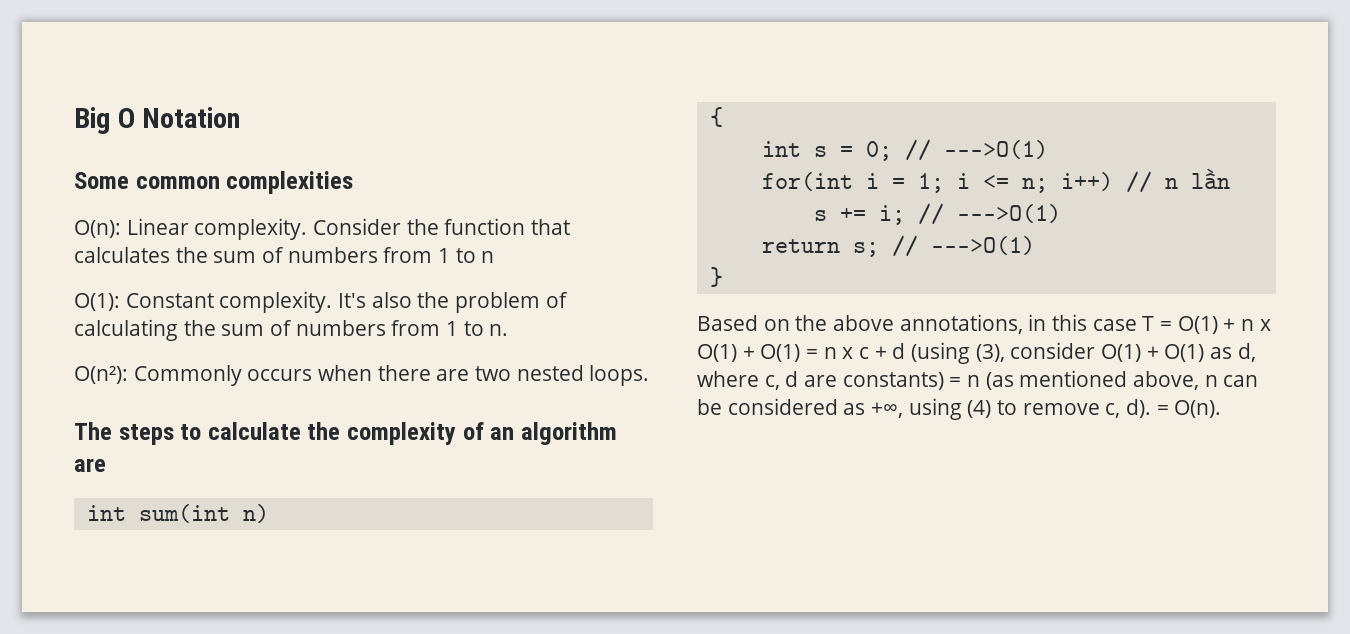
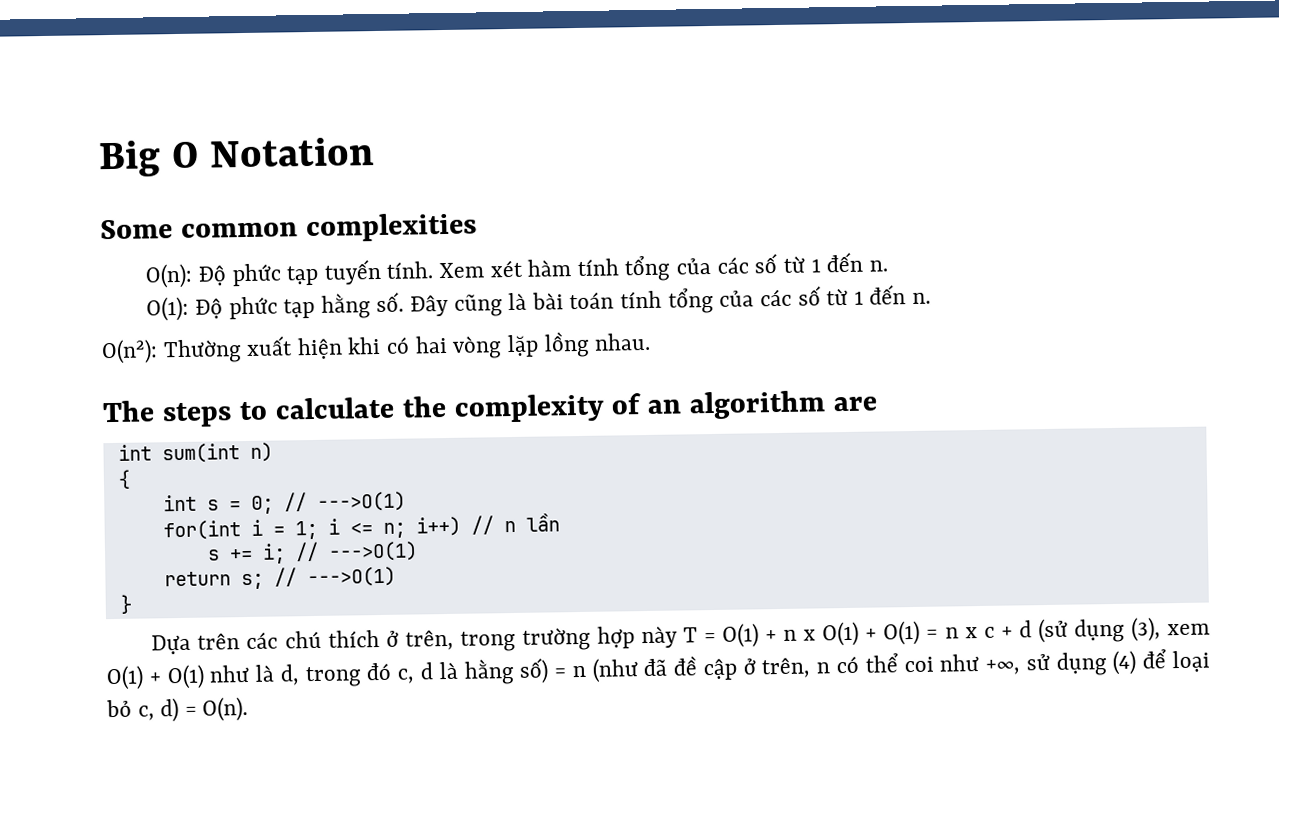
- O(n): Linear complexity. Consider the function that calculates the sum of numbers from 1 to n
- O(1): Constant complexity. It's also the problem of calculating the sum of numbers from 1 to n.
- O(n²): Commonly occurs when there are two nested loops.
+ O(n): Độ phức tạp tuyến tính. Xem xét hàm tính tổng của các số từ 1 đến n.
+ O(1): Độ phức tạp hằng số. Đây cũng là bài toán tính tổng của các số từ 1 đến n.
+ O(n²): Thường xuất hiện khi có hai vòng lặp lồng nhau.
- Based on the above annotations, in this case T = O(1) + n x O(1) + O(1) = n x c + d (using (3), consider O(1) + O(1) as d, where c, d are constants) = n (as mentioned above, n can be considered as +∞, using (4) to remove c, d). = O(n).
+ Dựa trên các chú thích ở trên, trong trường hợp này T = O(1) + n x O(1) + O(1) = n x c + d (sử dụng (3), xem O(1) + O(1) như là d, trong đó c, d là hằng số) = n (như đã đề cập ở trên, n có thể coi như +∞, sử dụng (4) để loại bỏ c, d) = O(n).

